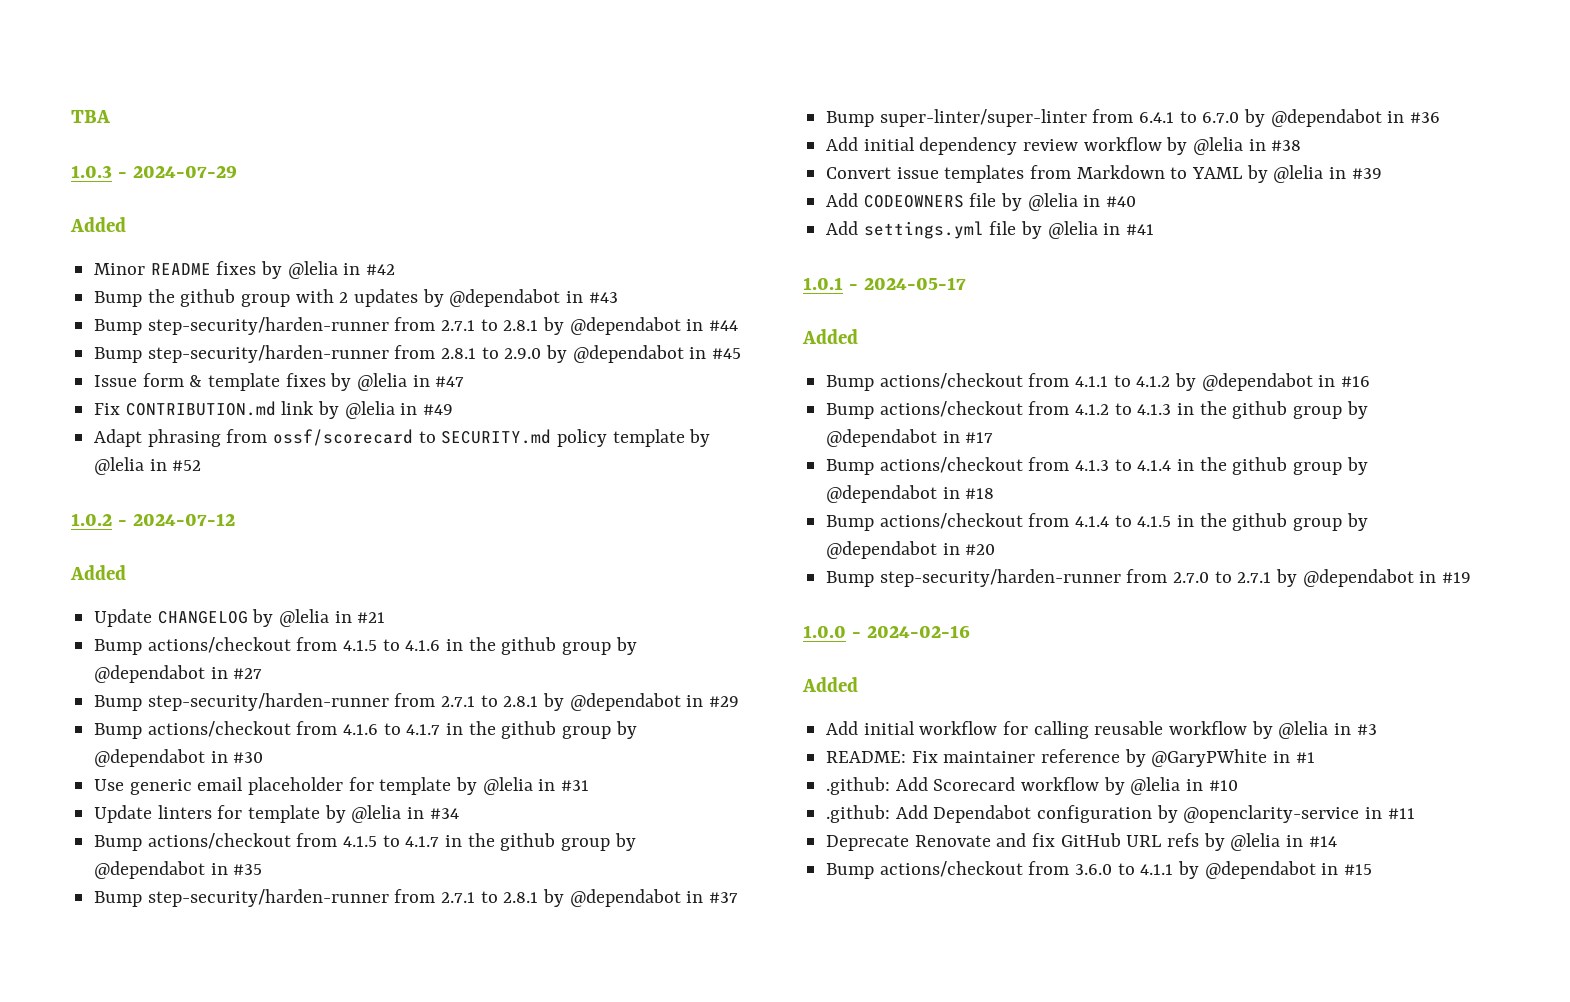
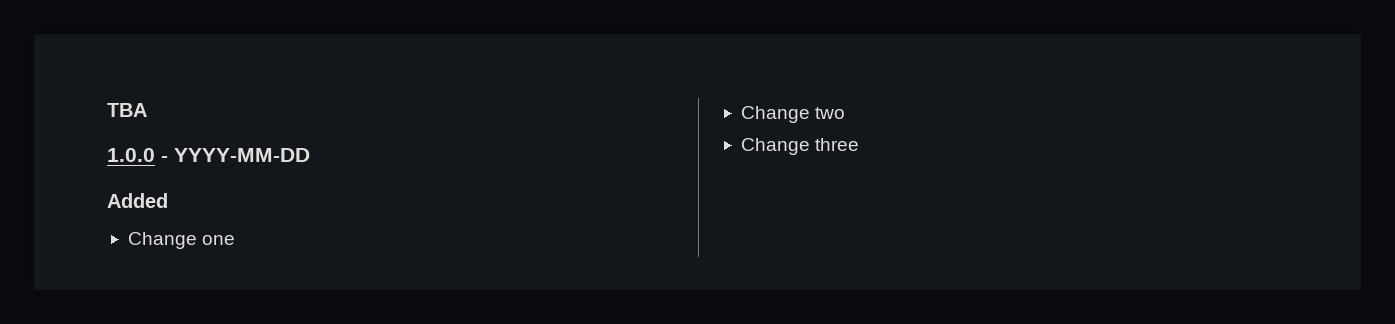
- 1.0.3 - 2024-07-29
+ 1.0.0 - YYYY-MM-DD
  Added
- Minor README fixes by @lelia in #42
- Bump the github group with 2 updates by @dependabot in #43
- Bump step-security/harden-runner from 2.7.1 to 2.8.1 by @dependabot in #44
- Bump step-security/harden-runner from 2.8.1 to 2.9.0 by @dependabot in #45
- Issue form & template fixes by @lelia in #47
- Fix CONTRIBUTION.md link by @lelia in #49
- Adapt phrasing from ossf/scorecard to SECURITY.md policy template by @lelia in #52
- 1.0.2 - 2024-07-12
- Added
- Update CHANGELOG by @lelia in #21
- Bump actions/checkout from 4.1.5 to 4.1.6 in the github group by @dependabot in #27
- Bump step-security/harden-runner from 2.7.1 to 2.8.1 by @dependabot in #29
- Bump actions/checkout from 4.1.6 to 4.1.7 in the github group by @dependabot in #30
- Use generic email placeholder for template by @lelia in #31
- Update linters for template by @lelia in #34
- Bump actions/checkout from 4.1.5 to 4.1.7 in the github group by @dependabot in #35
- Bump step-security/harden-runner from 2.7.1 to 2.8.1 by @dependabot in #37
- Bump super-linter/super-linter from 6.4.1 to 6.7.0 by @dependabot in #36
- Add initial dependency review workflow by @lelia in #38
- Convert issue templates from Markdown to YAML by @lelia in #39
- Add CODEOWNERS file by @lelia in #40
- Add settings.yml file by @lelia in #41
- 1.0.1 - 2024-05-17
- Added
- Bump actions/checkout from 4.1.1 to 4.1.2 by @dependabot in #16
- Bump actions/checkout from 4.1.2 to 4.1.3 in the github group by @dependabot in #17
- Bump actions/checkout from 4.1.3 to 4.1.4 in the github group by @dependabot in #18
- Bump actions/checkout from 4.1.4 to 4.1.5 in the github group by @dependabot in #20
- Bump step-security/harden-runner from 2.7.0 to 2.7.1 by @dependabot in #19
- 1.0.0 - 2024-02-16
- Added
- Add initial workflow for calling reusable workflow by @lelia in #3
- README: Fix maintainer reference by @GaryPWhite in #1
- .github: Add Scorecard workflow by @lelia in #10
- .github: Add Dependabot configuration by @openclarity-service in #11
- Deprecate Renovate and fix GitHub URL refs by @lelia in #14
- Bump actions/checkout from 3.6.0 to 4.1.1 by @dependabot in #15
+ Change one
+ Change two
+ Change three

